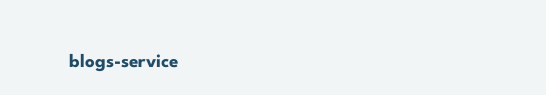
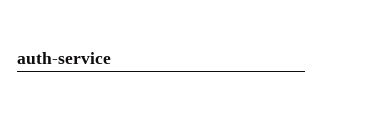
- blogs-service
+ auth-service

